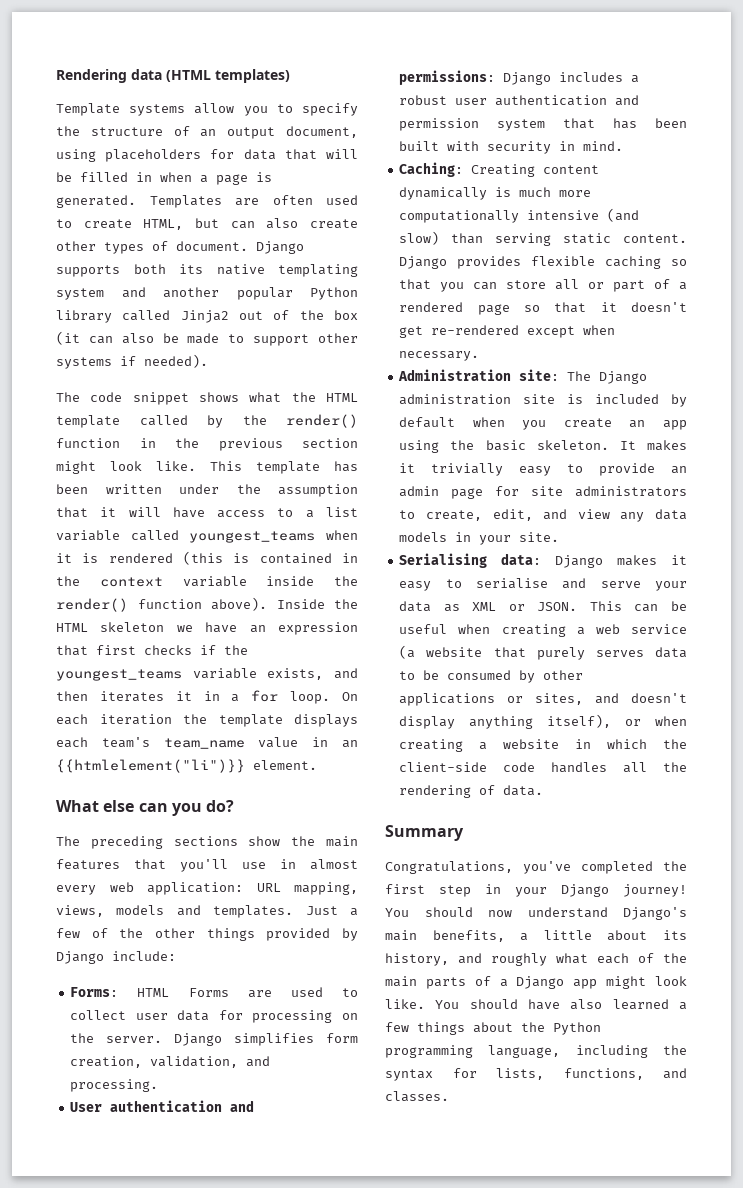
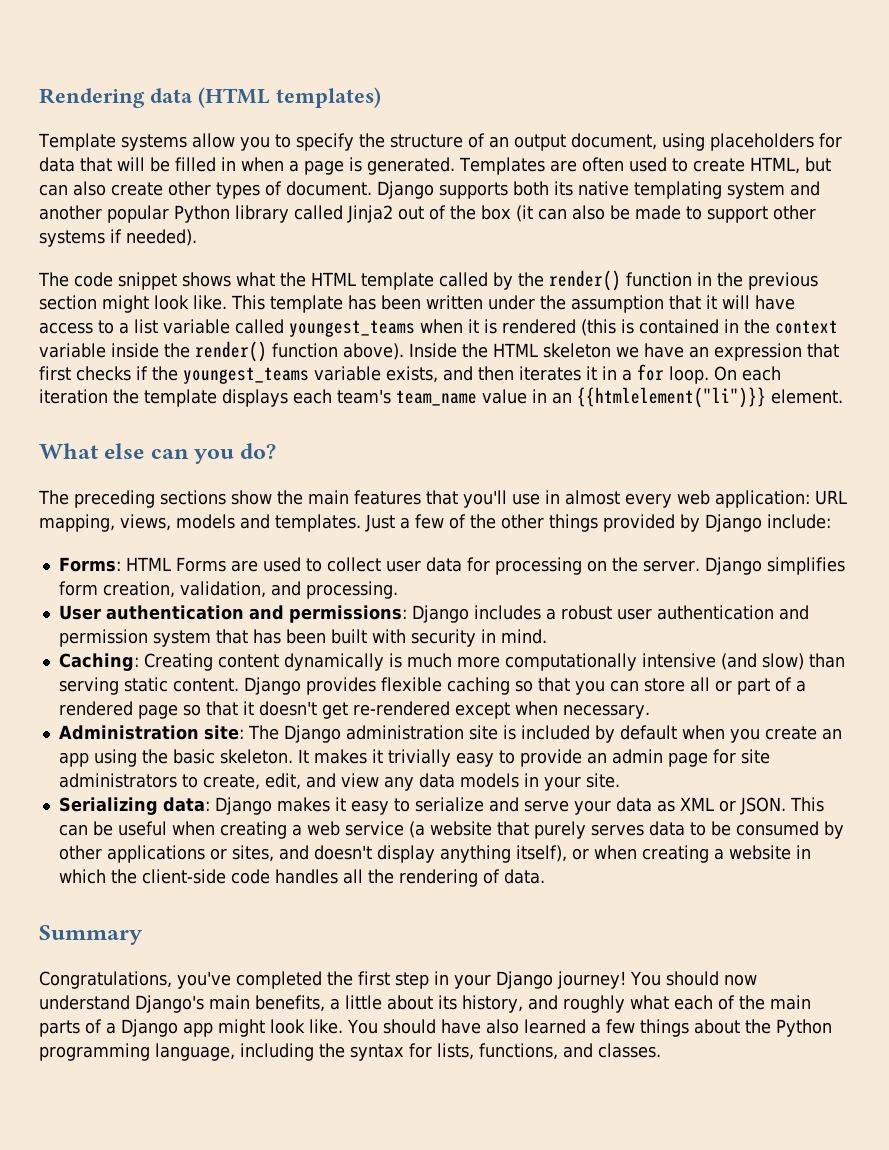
- Serialising data: Django makes it easy to serialise and serve your data as XML or JSON.
+ Serializing data: Django makes it easy to serialize and serve your data as XML or JSON.

